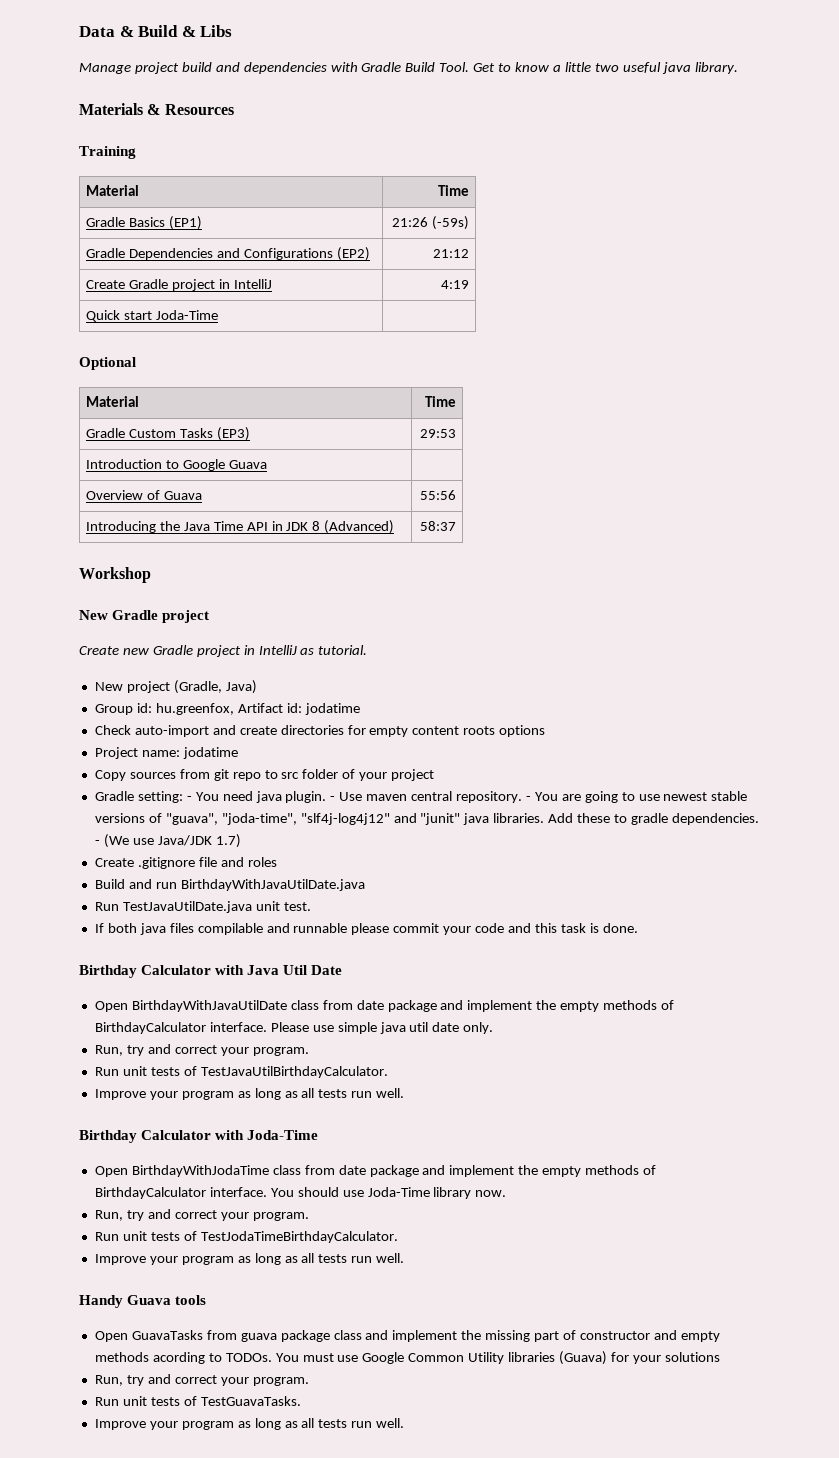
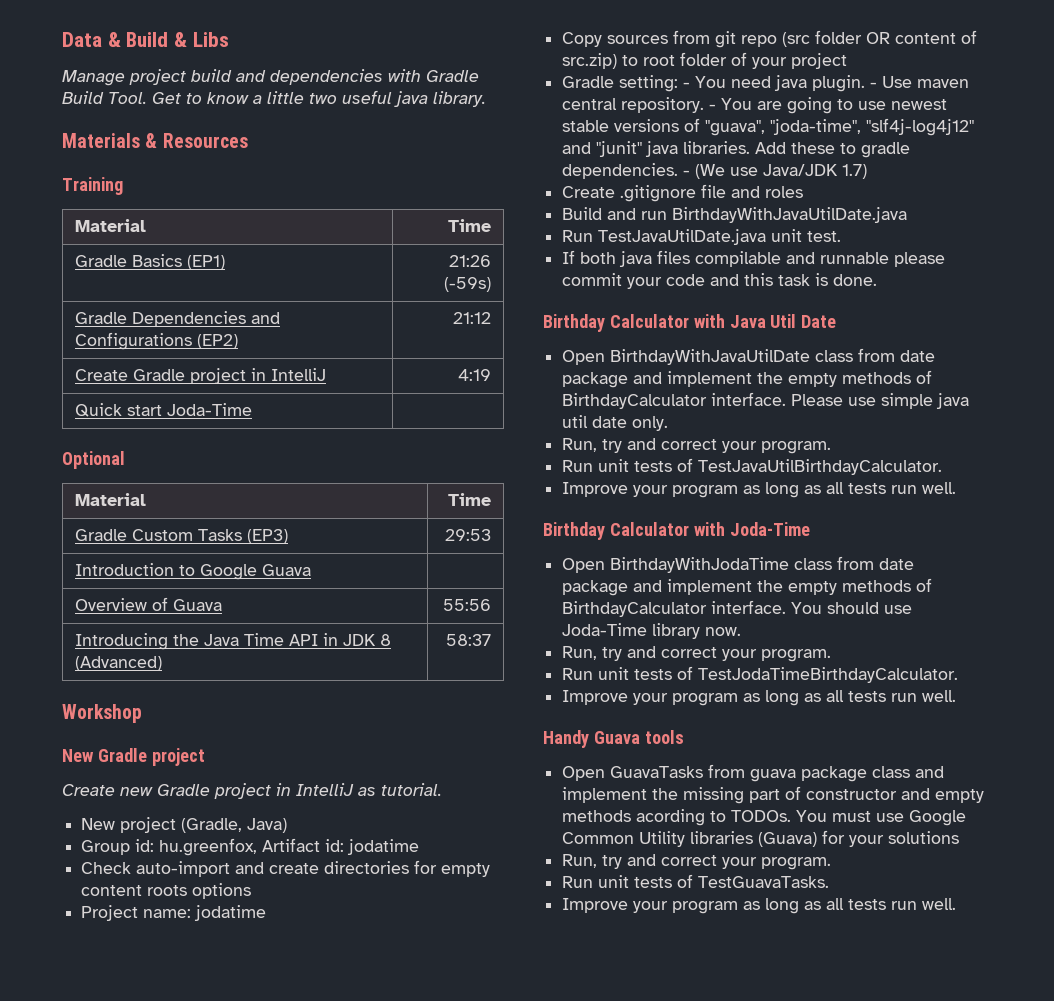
- Copy sources from git repo to src folder of your project
+ Copy sources from git repo (src folder OR content of src.zip) to root folder of your project

